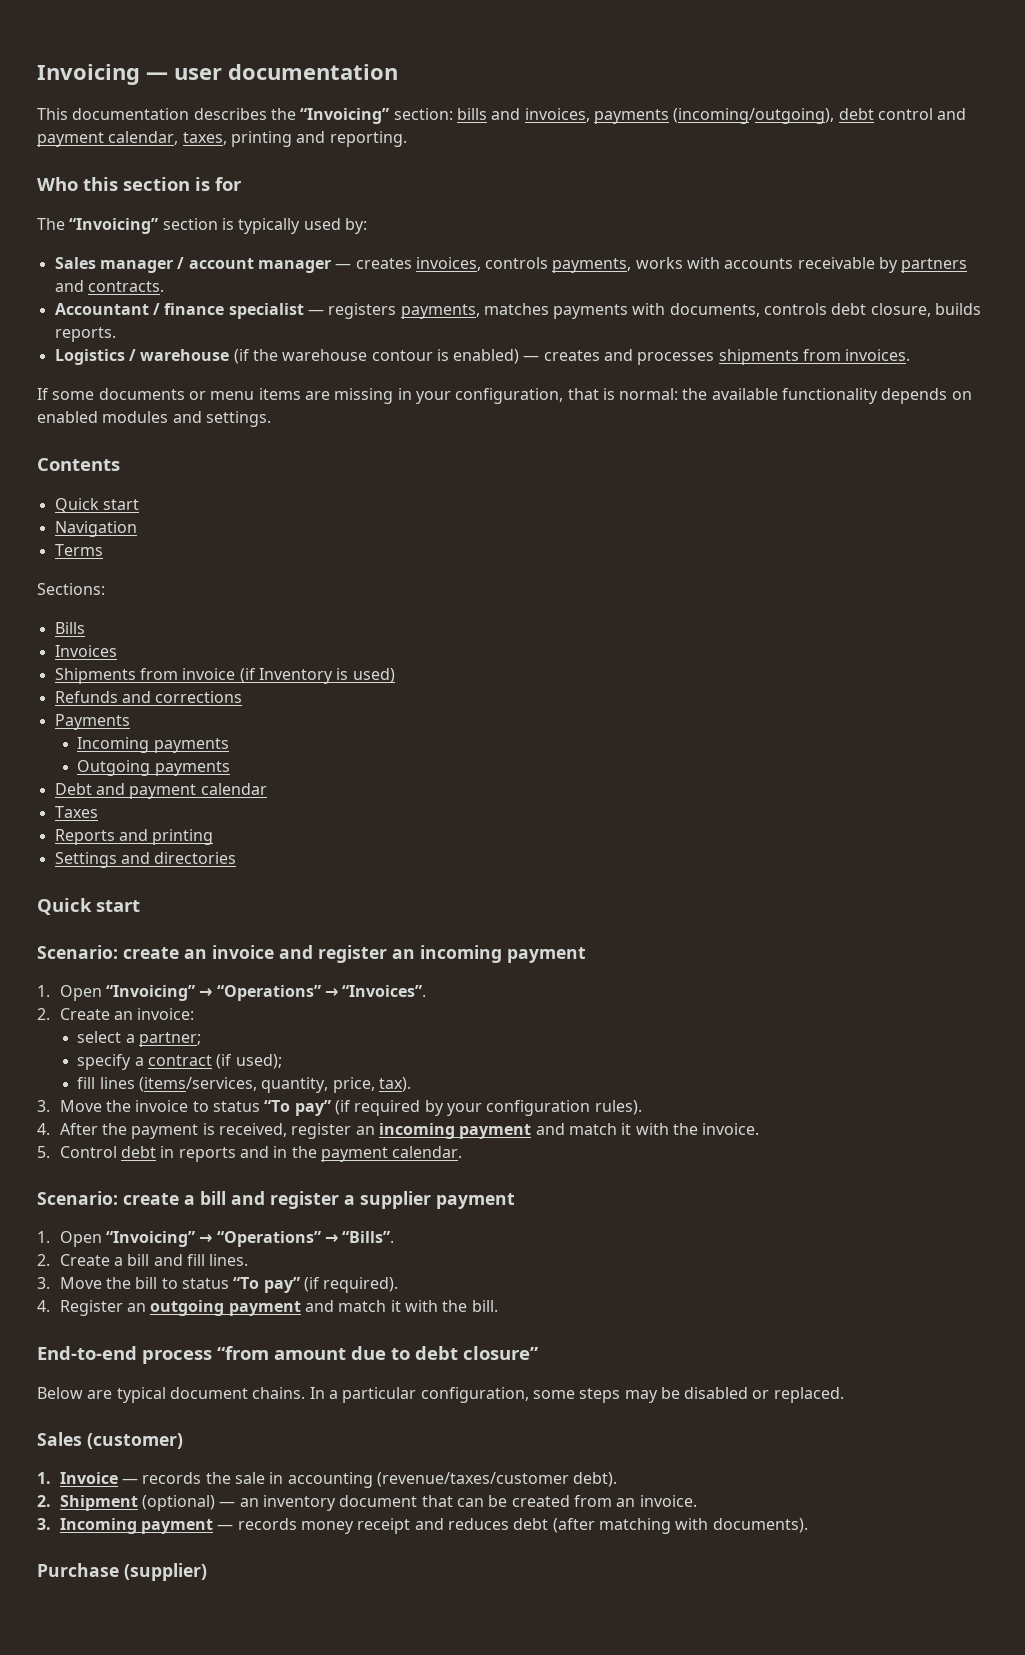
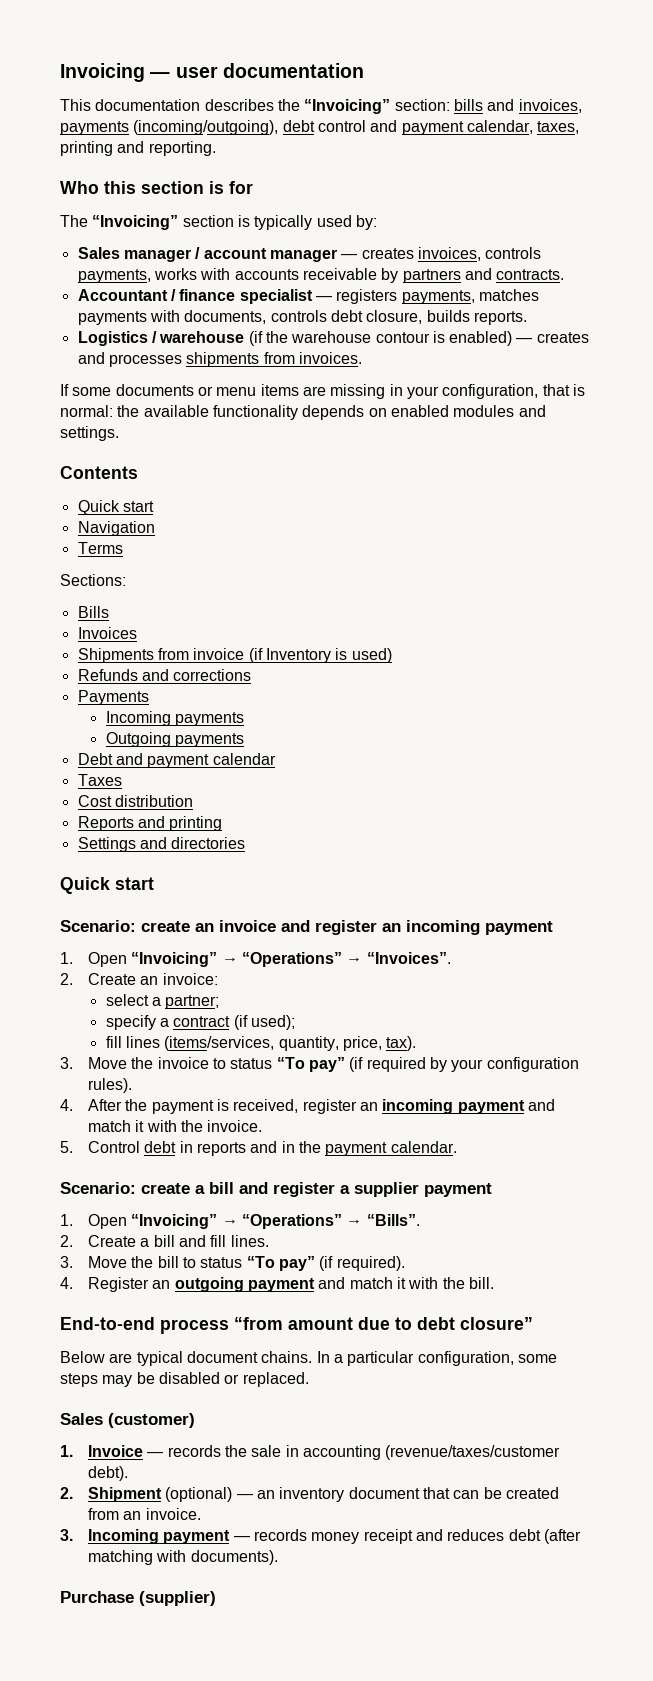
+ Cost distribution

